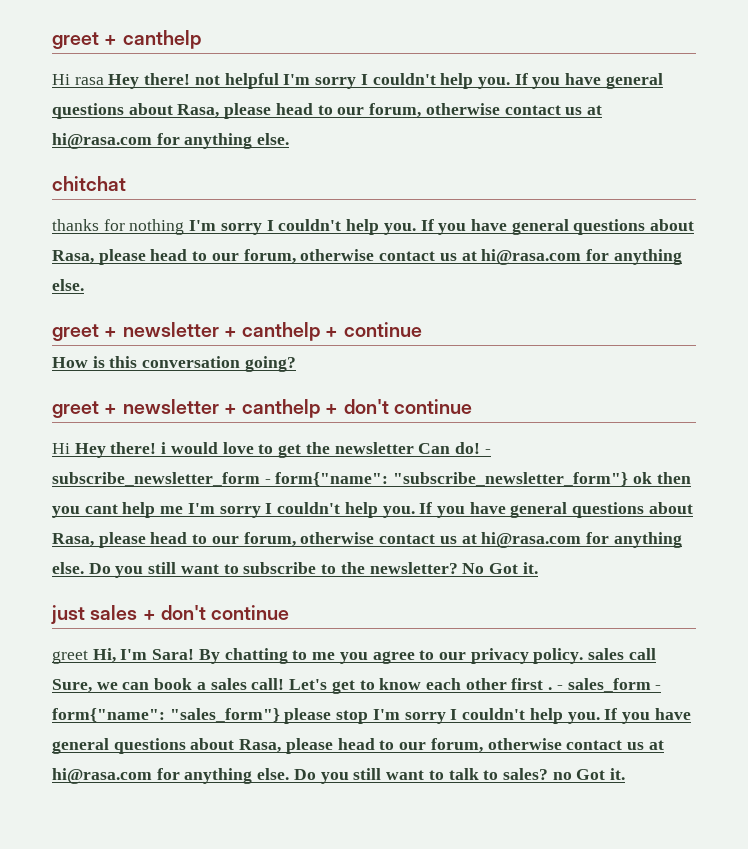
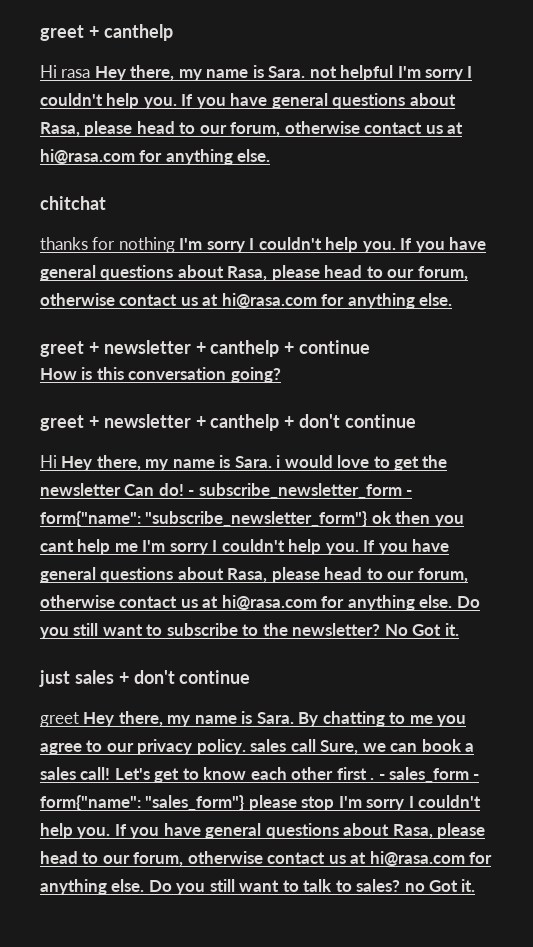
- Hi rasa Hey there! not helpful I'm sorry I couldn't help you.
+ Hi rasa Hey there, my name is Sara. not helpful I'm sorry I couldn't help you.
- Hi Hey there! i would love to get the newsletter Can do!
+ Hi Hey there, my name is Sara. i would love to get the newsletter Can do!
- greet Hi, I'm Sara!
+ greet Hey there, my name is Sara.

